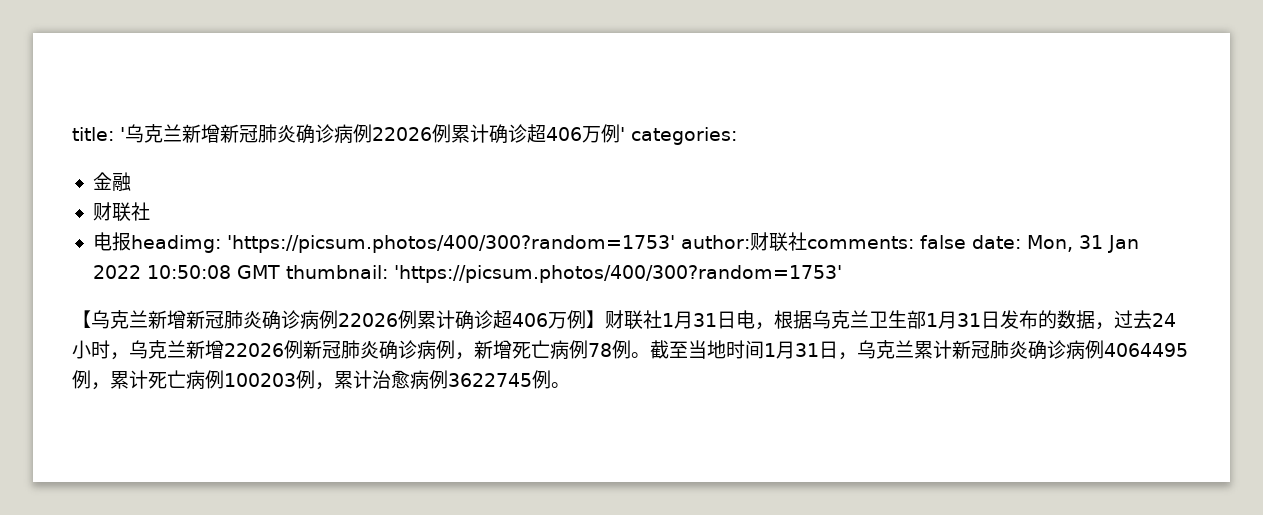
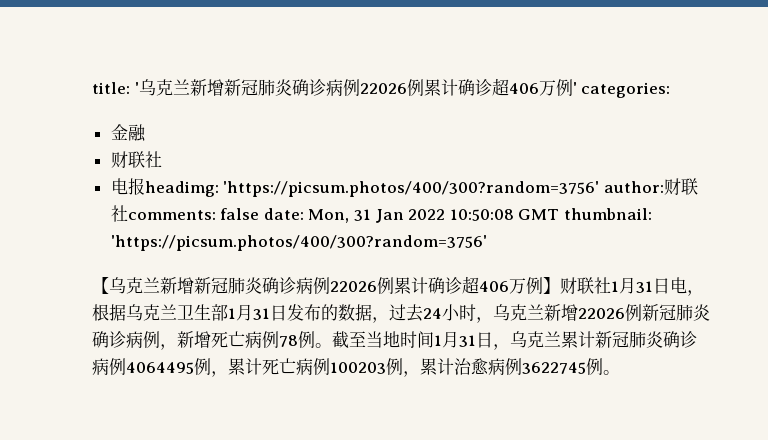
- 电报headimg: 'https://picsum.photos/400/300?random=1753' author:财联社comments: false date: Mon, 31 Jan 2022 10:50:08 GMT thumbnail: 'https://picsum.photos/400/300?random=1753'
+ 电报headimg: 'https://picsum.photos/400/300?random=3756' author:财联社comments: false date: Mon, 31 Jan 2022 10:50:08 GMT thumbnail: 'https://picsum.photos/400/300?random=3756'

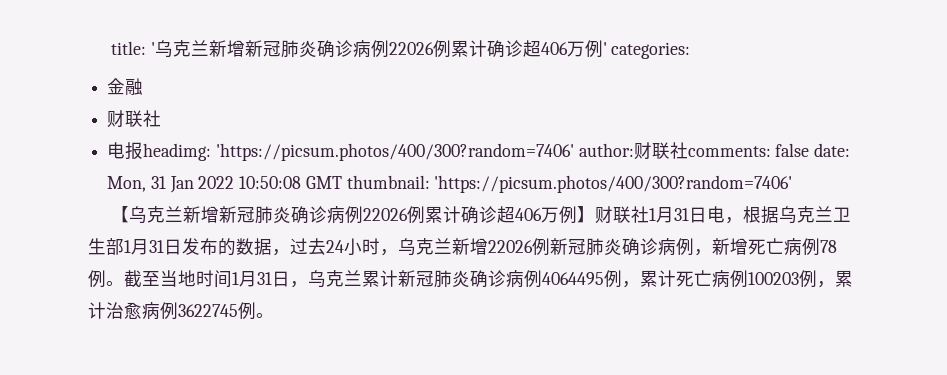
- 电报headimg: 'https://picsum.photos/400/300?random=3756' author:财联社comments: false date: Mon, 31 Jan 2022 10:50:08 GMT thumbnail: 'https://picsum.photos/400/300?random=3756'
+ 电报headimg: 'https://picsum.photos/400/300?random=7406' author:财联社comments: false date: Mon, 31 Jan 2022 10:50:08 GMT thumbnail: 'https://picsum.photos/400/300?random=7406'

